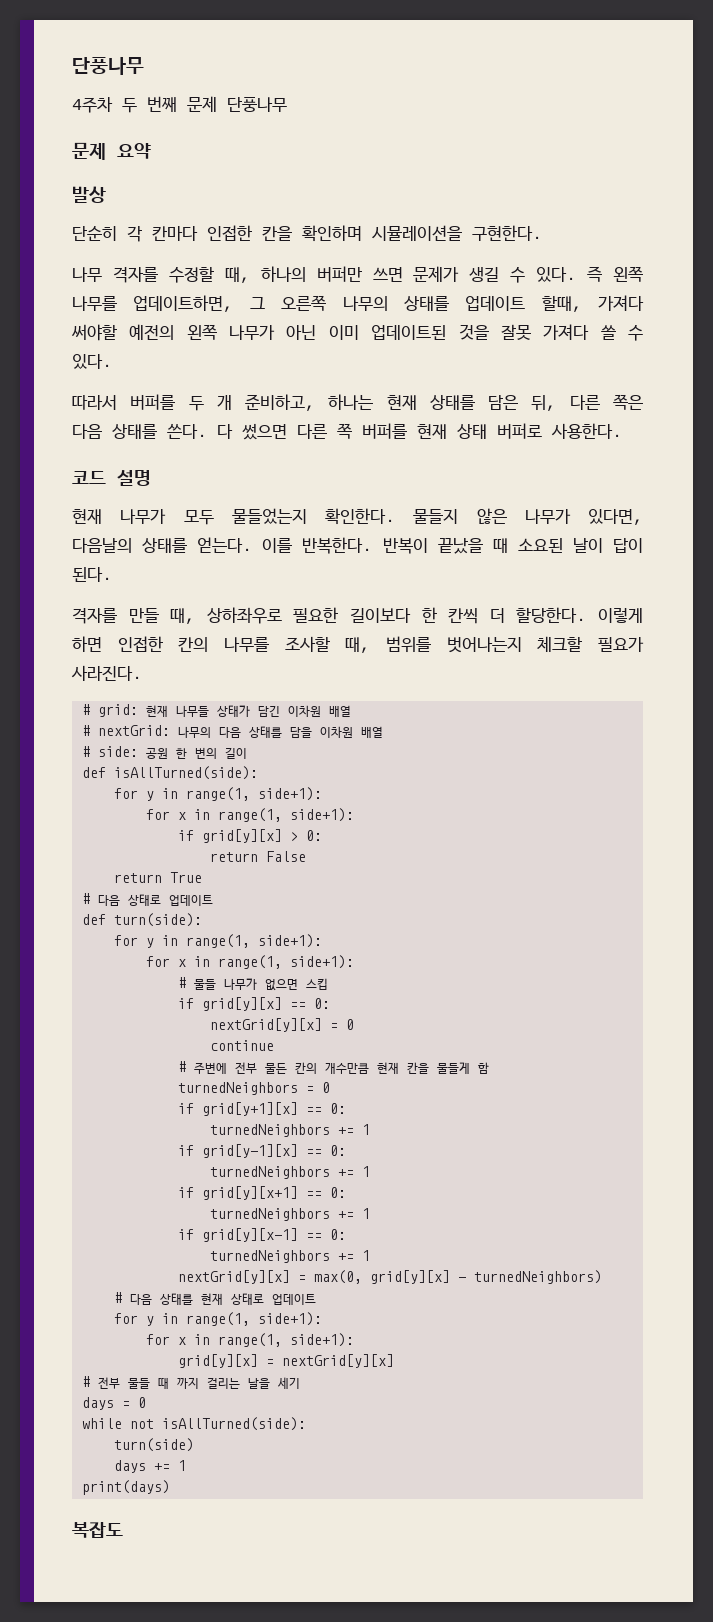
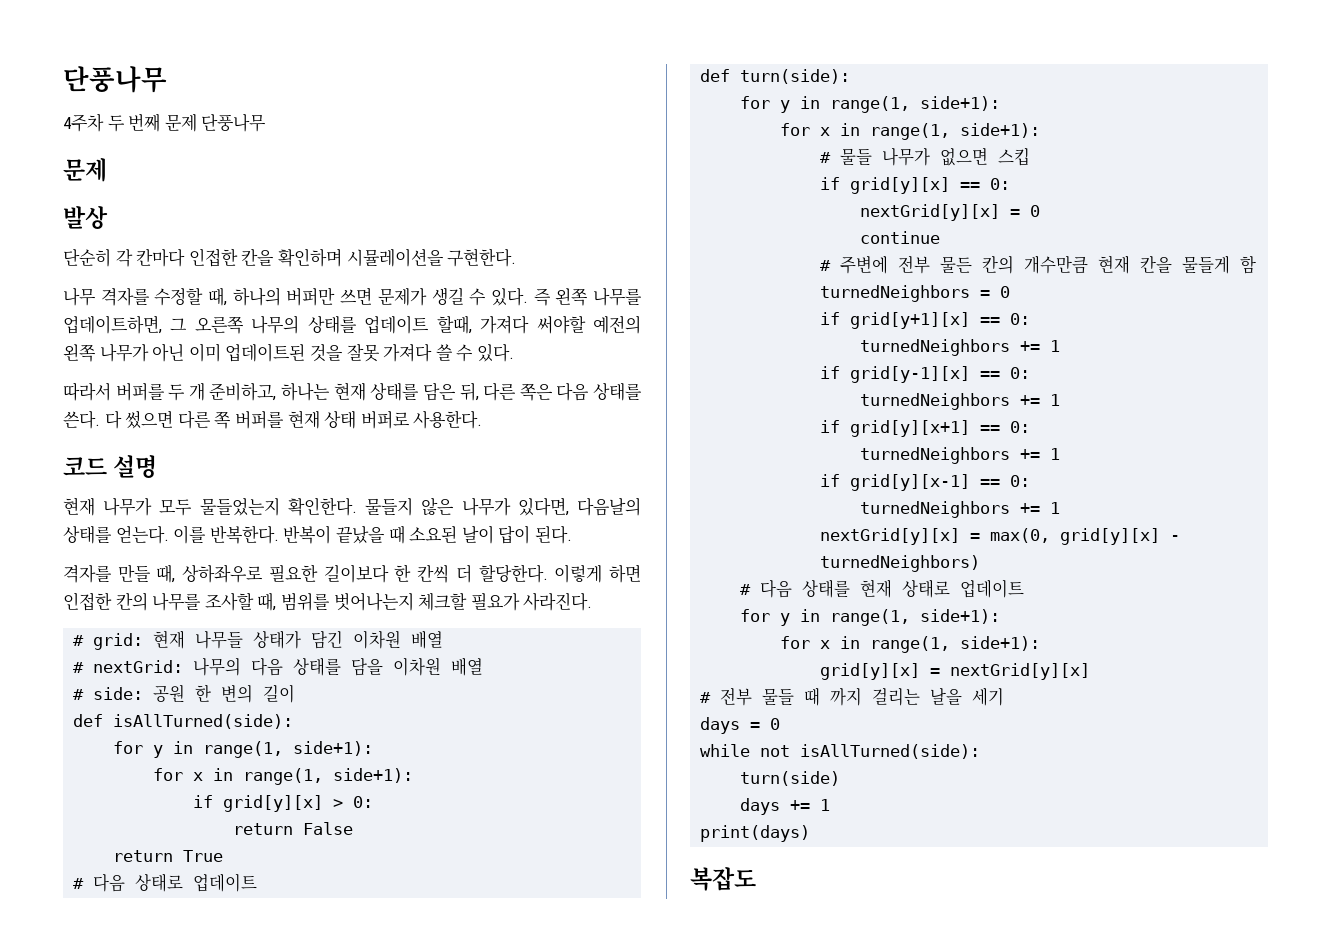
  4주차 두 번째 문제 단풍나무
- 문제 요약
+ 문제

